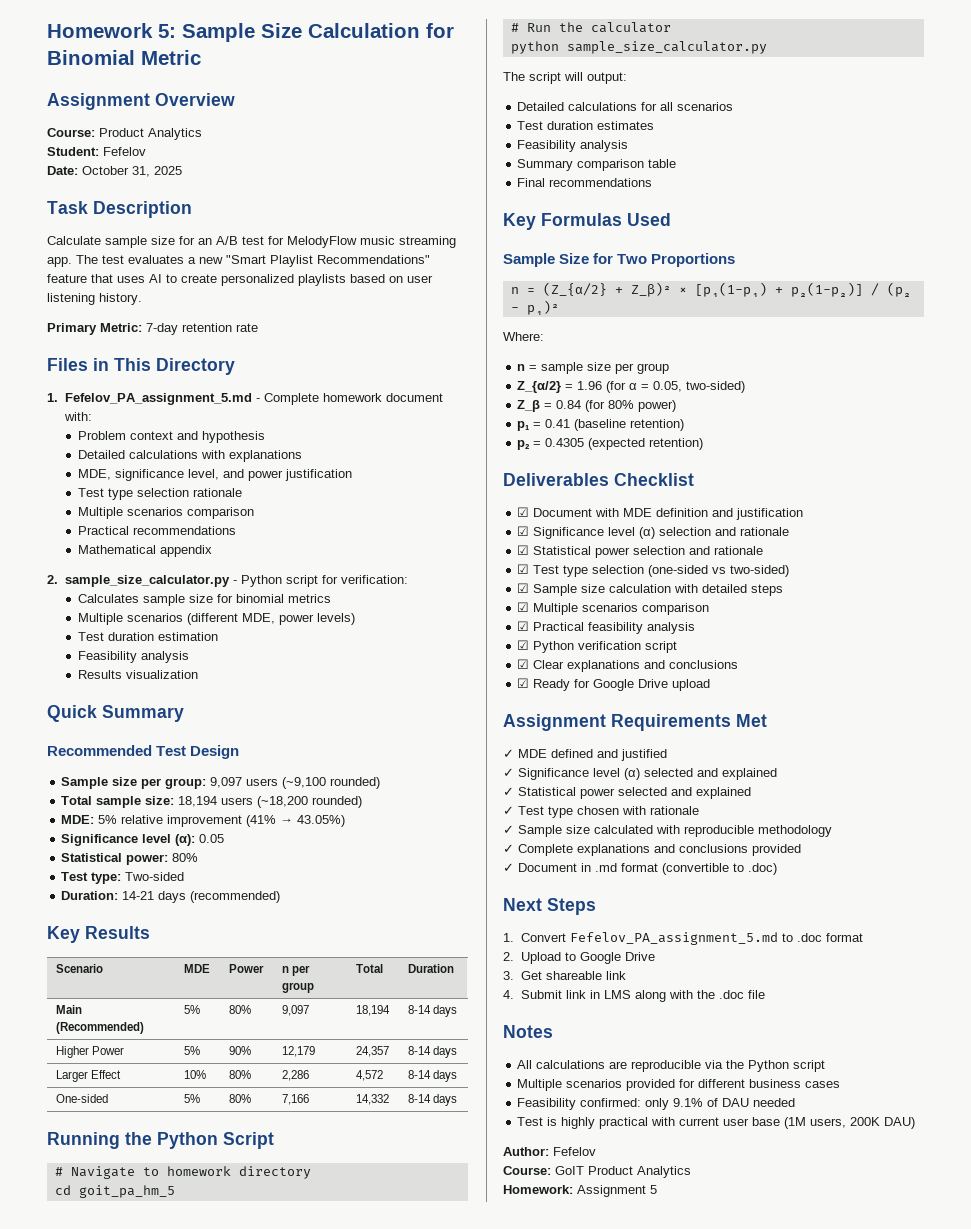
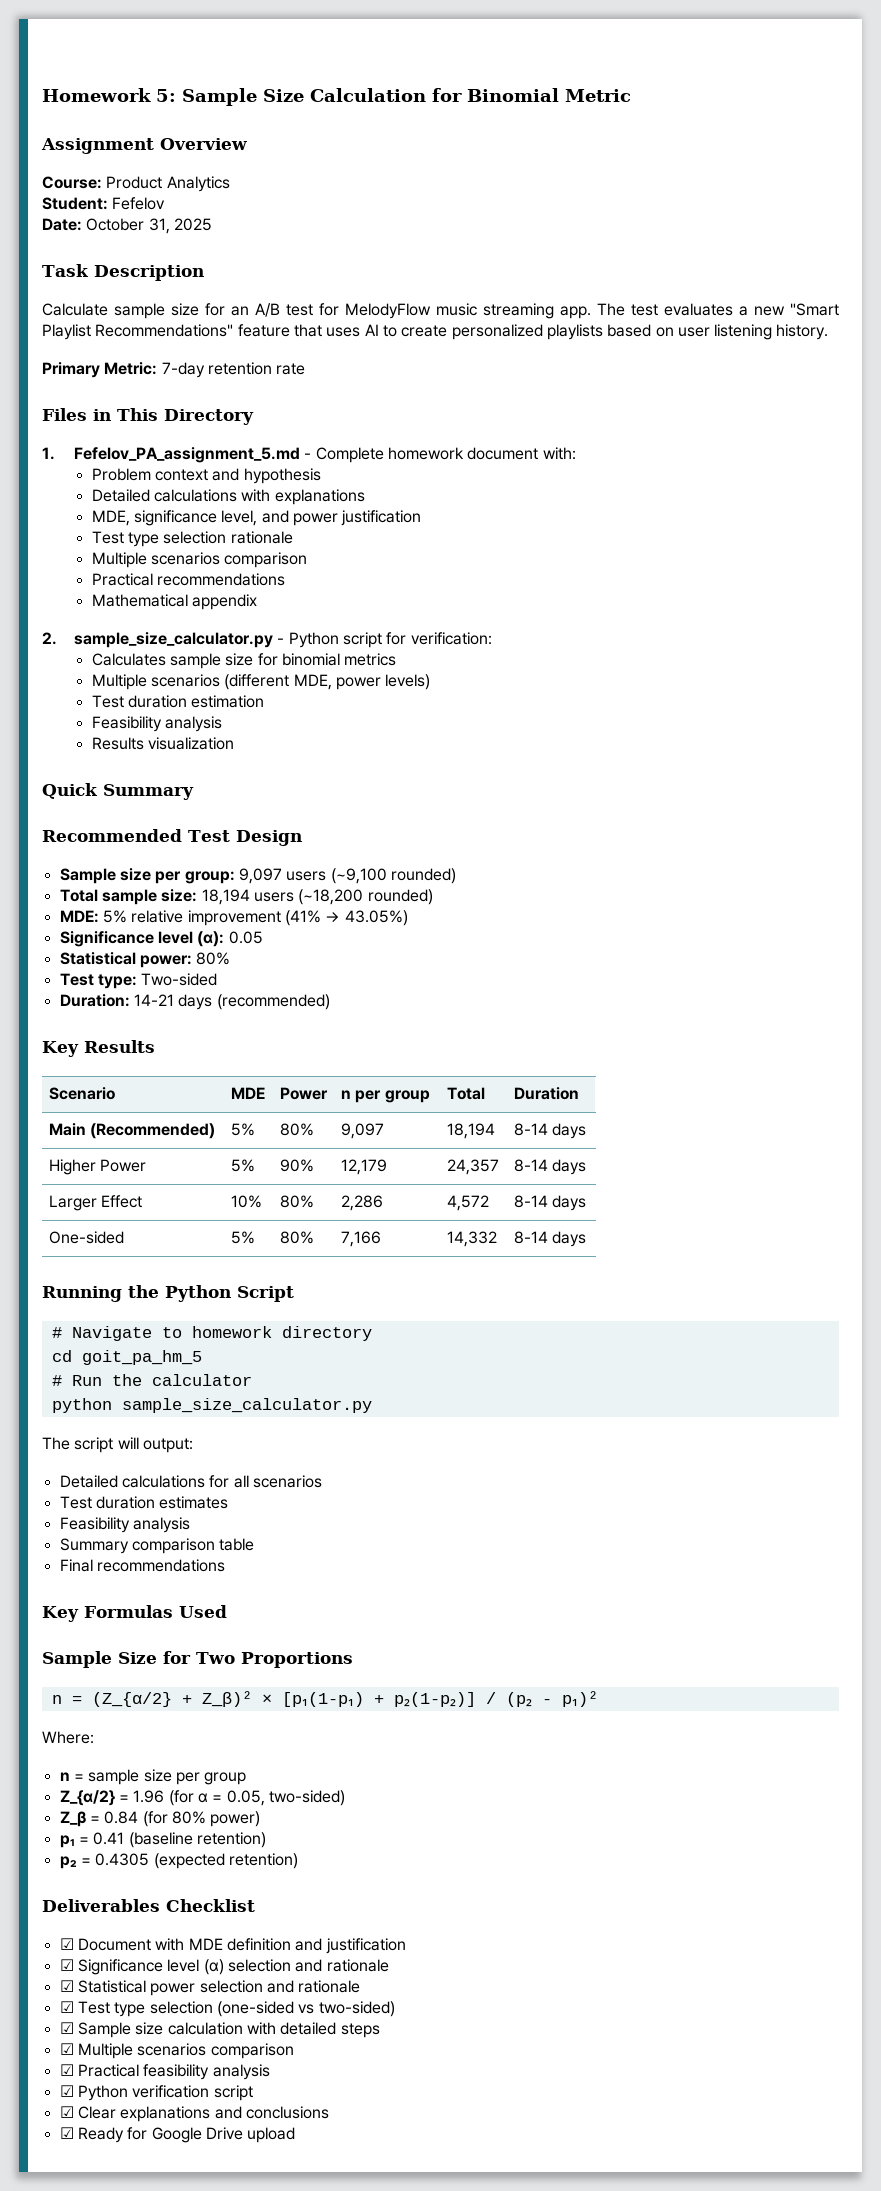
- Assignment Requirements Met
- ✓ MDE defined and justified
- ✓ Significance level (α) selected and explained
- ✓ Statistical power selected and explained
- ✓ Test type chosen with rationale
- ✓ Sample size calculated with reproducible methodology
- ✓ Complete explanations and conclusions provided
- ✓ Document in .md format (convertible to .doc)
- Next Steps
- 1. Convert Fefelov_PA_assignment_5.md to .doc format
- 2. Upload to Google Drive
- 3. Get shareable link
- 4. Submit link in LMS along with the .doc file
- Notes
- All calculations are reproducible via the Python script
- Multiple scenarios provided for different business cases
- Feasibility confirmed: only 9.1% of DAU needed
- Test is highly practical with current user base (1M users, 200K DAU)
- Author: Fefelov
- Course: GoIT Product Analytics
- Homework: Assignment 5

